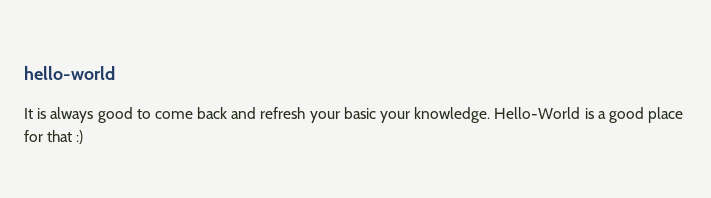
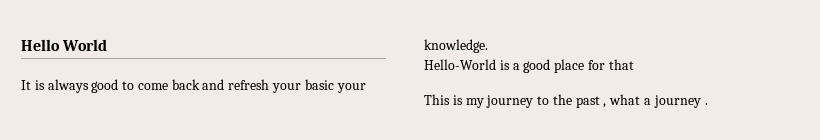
- hello-world
+ Hello World
- It is always good to come back and refresh your basic your knowledge. Hello-World is a good place for that :)
+ It is always good to come back and refresh your basic your knowledge.
+ Hello-World is a good place for that
+ This is my journey to the past , what a journey .

